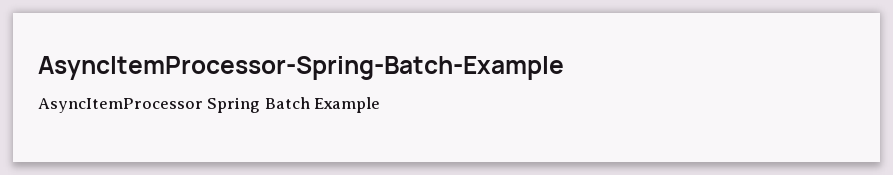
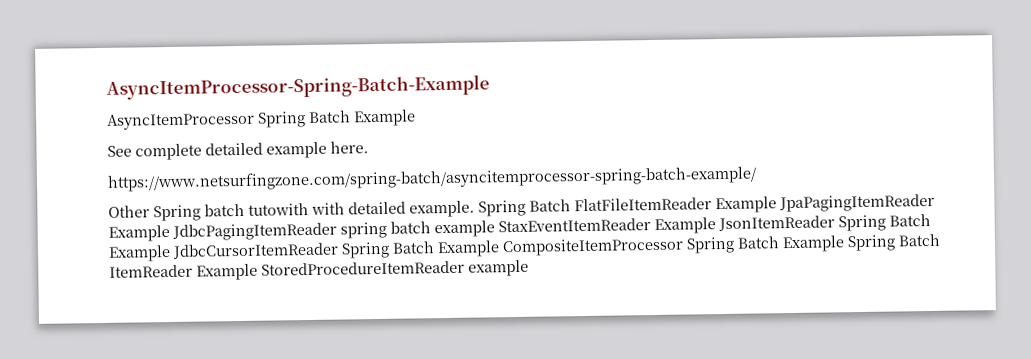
+ See complete detailed example here.
+ https://www.netsurfingzone.com/spring-batch/asyncitemprocessor-spring-batch-example/
+ Other Spring batch tutowith with detailed example. Spring Batch FlatFileItemReader Example JpaPagingItemReader Example JdbcPagingItemReader spring batch example StaxEventItemReader Example JsonItemReader Spring Batch Example JdbcCursorItemReader Spring Batch Example CompositeItemProcessor Spring Batch Example Spring Batch ItemReader Example StoredProcedureItemReader example

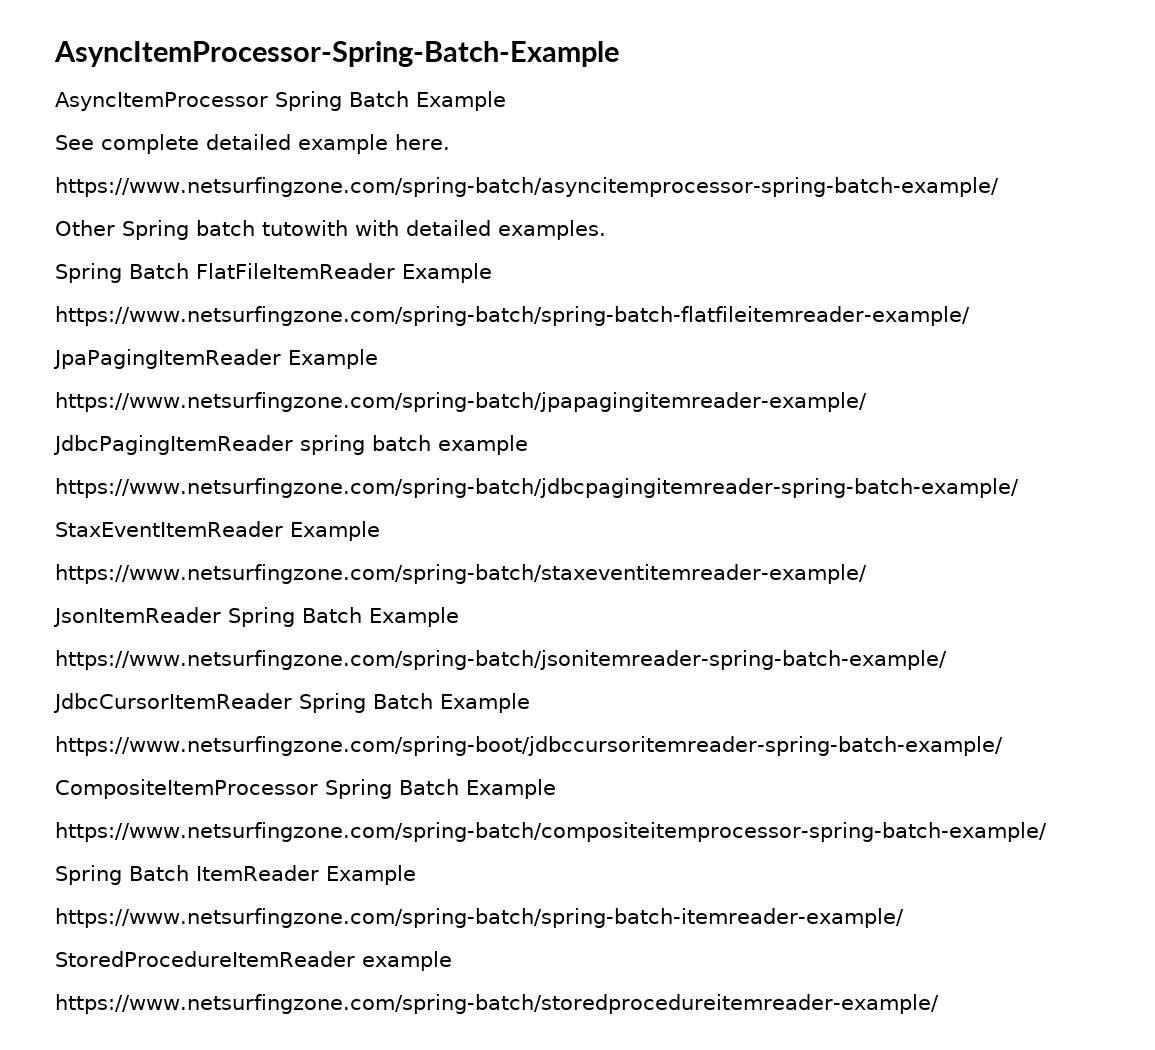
- Other Spring batch tutowith with detailed example. Spring Batch FlatFileItemReader Example JpaPagingItemReader Example JdbcPagingItemReader spring batch example StaxEventItemReader Example JsonItemReader Spring Batch Example JdbcCursorItemReader Spring Batch Example CompositeItemProcessor Spring Batch Example Spring Batch ItemReader Example StoredProcedureItemReader example
+ Other Spring batch tutowith with detailed examples.
+ Spring Batch FlatFileItemReader Example
+ https://www.netsurfingzone.com/spring-batch/spring-batch-flatfileitemreader-example/
+ JpaPagingItemReader Example
+ https://www.netsurfingzone.com/spring-batch/jpapagingitemreader-example/
+ JdbcPagingItemReader spring batch example
+ https://www.netsurfingzone.com/spring-batch/jdbcpagingitemreader-spring-batch-example/
+ StaxEventItemReader Example
+ https://www.netsurfingzone.com/spring-batch/staxeventitemreader-example/
+ JsonItemReader Spring Batch Example
+ https://www.netsurfingzone.com/spring-batch/jsonitemreader-spring-batch-example/
+ JdbcCursorItemReader Spring Batch Example
+ https://www.netsurfingzone.com/spring-boot/jdbccursoritemreader-spring-batch-example/
+ CompositeItemProcessor Spring Batch Example
+ https://www.netsurfingzone.com/spring-batch/compositeitemprocessor-spring-batch-example/
+ Spring Batch ItemReader Example
+ https://www.netsurfingzone.com/spring-batch/spring-batch-itemreader-example/
+ StoredProcedureItemReader example
+ https://www.netsurfingzone.com/spring-batch/storedprocedureitemreader-example/

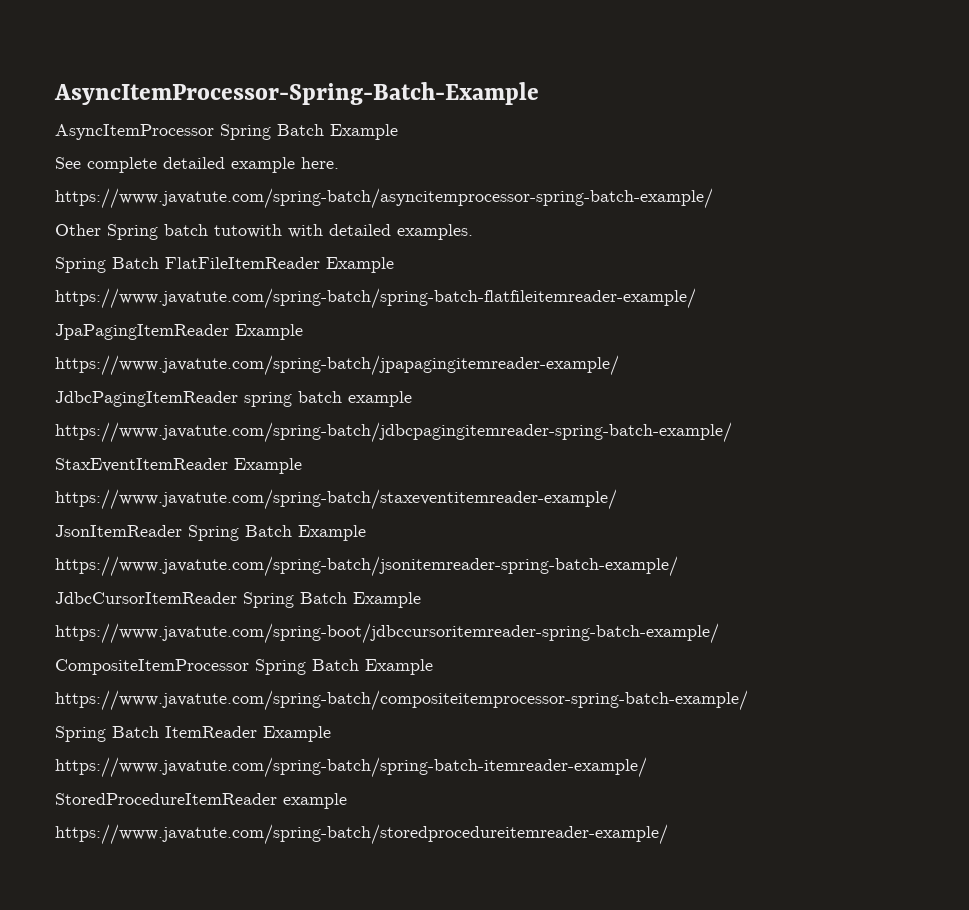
- https://www.netsurfingzone.com/spring-batch/asyncitemprocessor-spring-batch-example/
+ https://www.javatute.com/spring-batch/asyncitemprocessor-spring-batch-example/
- https://www.netsurfingzone.com/spring-batch/spring-batch-flatfileitemreader-example/
+ https://www.javatute.com/spring-batch/spring-batch-flatfileitemreader-example/
- https://www.netsurfingzone.com/spring-batch/jpapagingitemreader-example/
+ https://www.javatute.com/spring-batch/jpapagingitemreader-example/
- https://www.netsurfingzone.com/spring-batch/jdbcpagingitemreader-spring-batch-example/
+ https://www.javatute.com/spring-batch/jdbcpagingitemreader-spring-batch-example/
- https://www.netsurfingzone.com/spring-batch/staxeventitemreader-example/
+ https://www.javatute.com/spring-batch/staxeventitemreader-example/
- https://www.netsurfingzone.com/spring-batch/jsonitemreader-spring-batch-example/
+ https://www.javatute.com/spring-batch/jsonitemreader-spring-batch-example/
- https://www.netsurfingzone.com/spring-boot/jdbccursoritemreader-spring-batch-example/
+ https://www.javatute.com/spring-boot/jdbccursoritemreader-spring-batch-example/
- https://www.netsurfingzone.com/spring-batch/compositeitemprocessor-spring-batch-example/
+ https://www.javatute.com/spring-batch/compositeitemprocessor-spring-batch-example/
- https://www.netsurfingzone.com/spring-batch/spring-batch-itemreader-example/
+ https://www.javatute.com/spring-batch/spring-batch-itemreader-example/
- https://www.netsurfingzone.com/spring-batch/storedprocedureitemreader-example/
+ https://www.javatute.com/spring-batch/storedprocedureitemreader-example/

